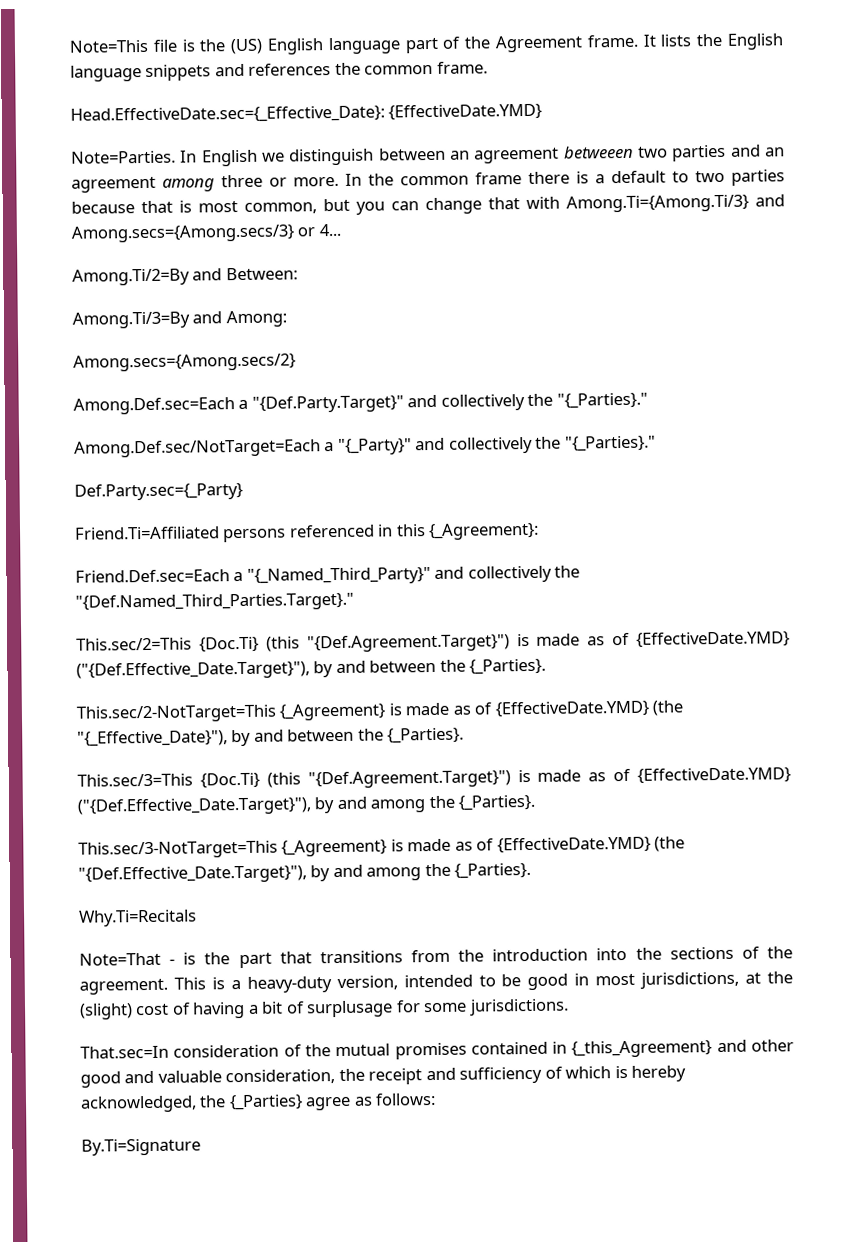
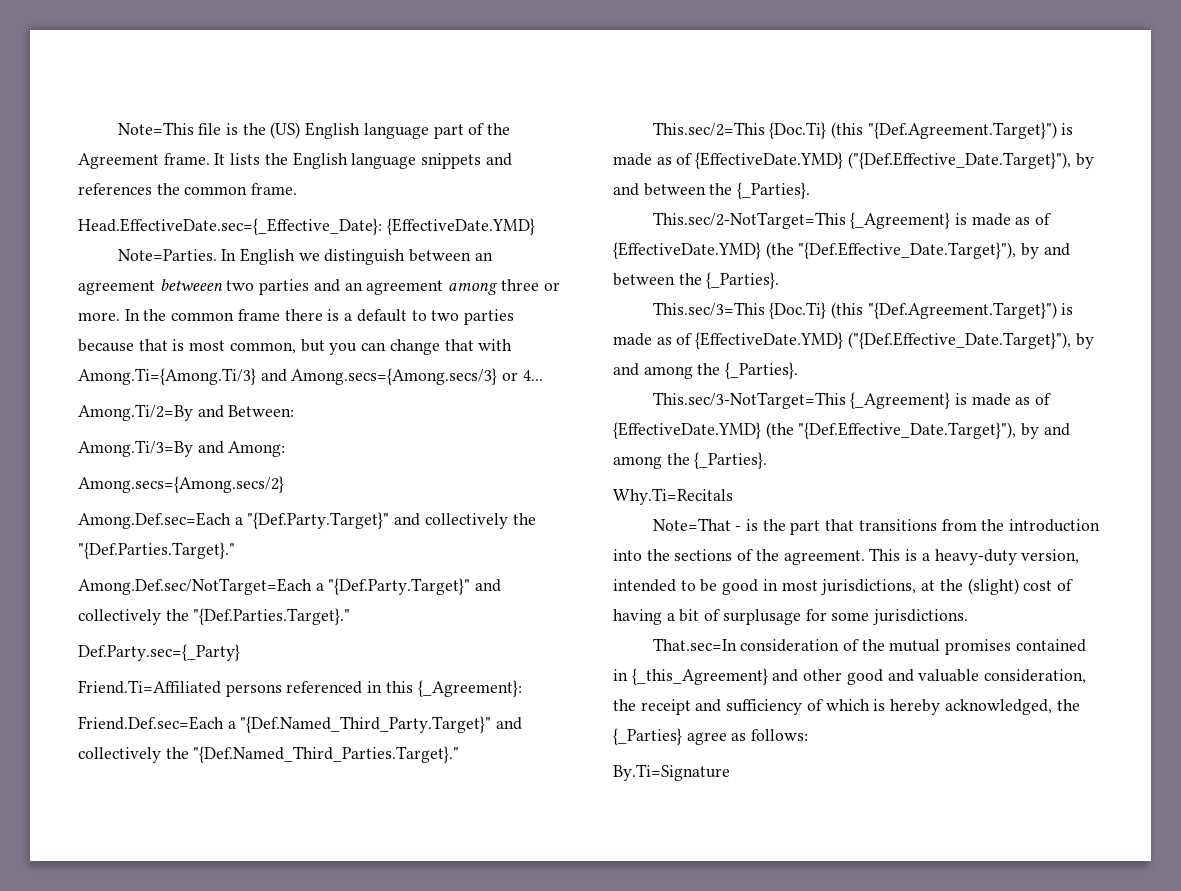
- Among.Def.sec=Each a "{Def.Party.Target}" and collectively the "{_Parties}."
+ Among.Def.sec=Each a "{Def.Party.Target}" and collectively the "{Def.Parties.Target}."
- Among.Def.sec/NotTarget=Each a "{_Party}" and collectively the "{_Parties}."
+ Among.Def.sec/NotTarget=Each a "{Def.Party.Target}" and collectively the "{Def.Parties.Target}."
- Friend.Def.sec=Each a "{_Named_Third_Party}" and collectively the "{Def.Named_Third_Parties.Target}."
+ Friend.Def.sec=Each a "{Def.Named_Third_Party.Target}" and collectively the "{Def.Named_Third_Parties.Target}."
- This.sec/2-NotTarget=This {_Agreement} is made as of {EffectiveDate.YMD} (the "{_Effective_Date}"), by and between the {_Parties}.
+ This.sec/2-NotTarget=This {_Agreement} is made as of {EffectiveDate.YMD} (the "{Def.Effective_Date.Target}"), by and between the {_Parties}.

